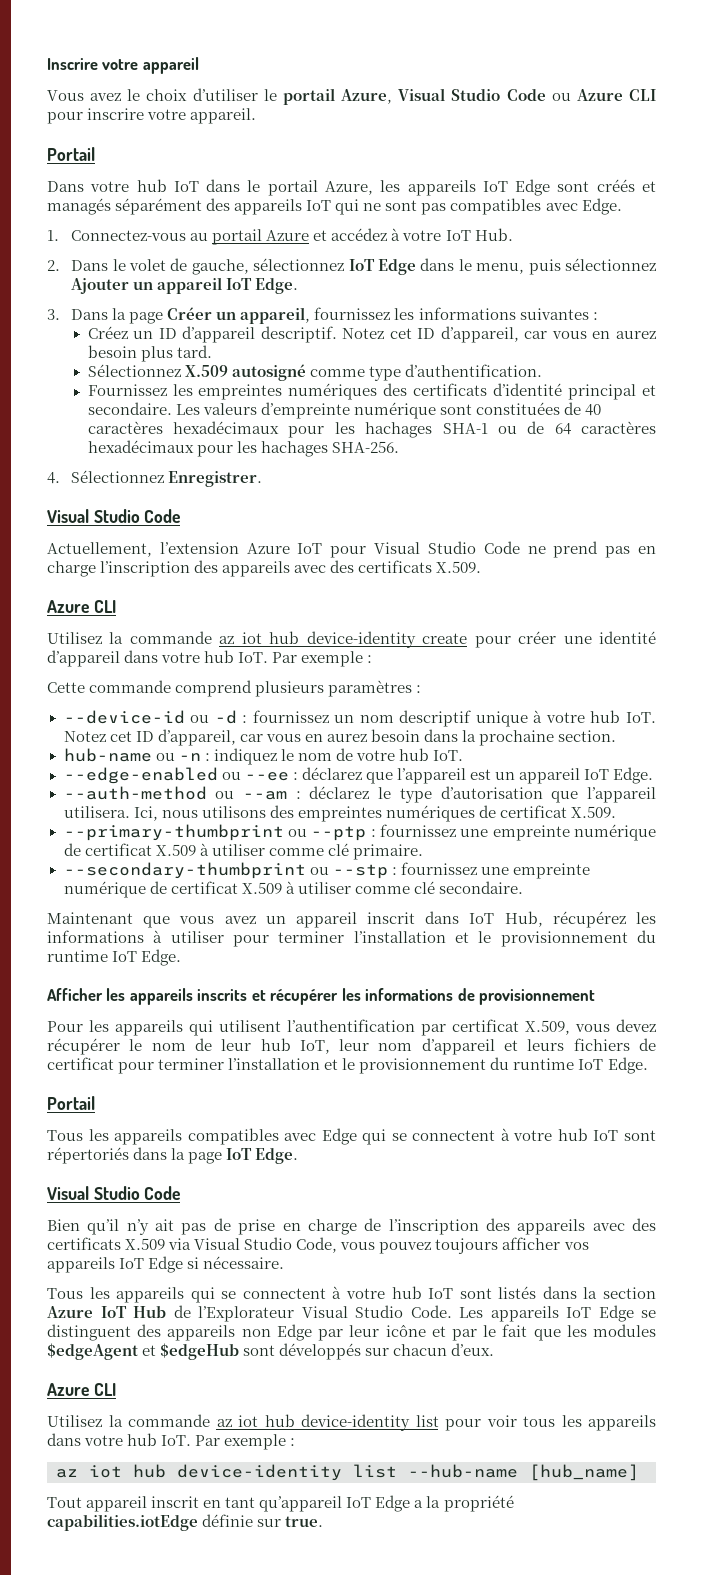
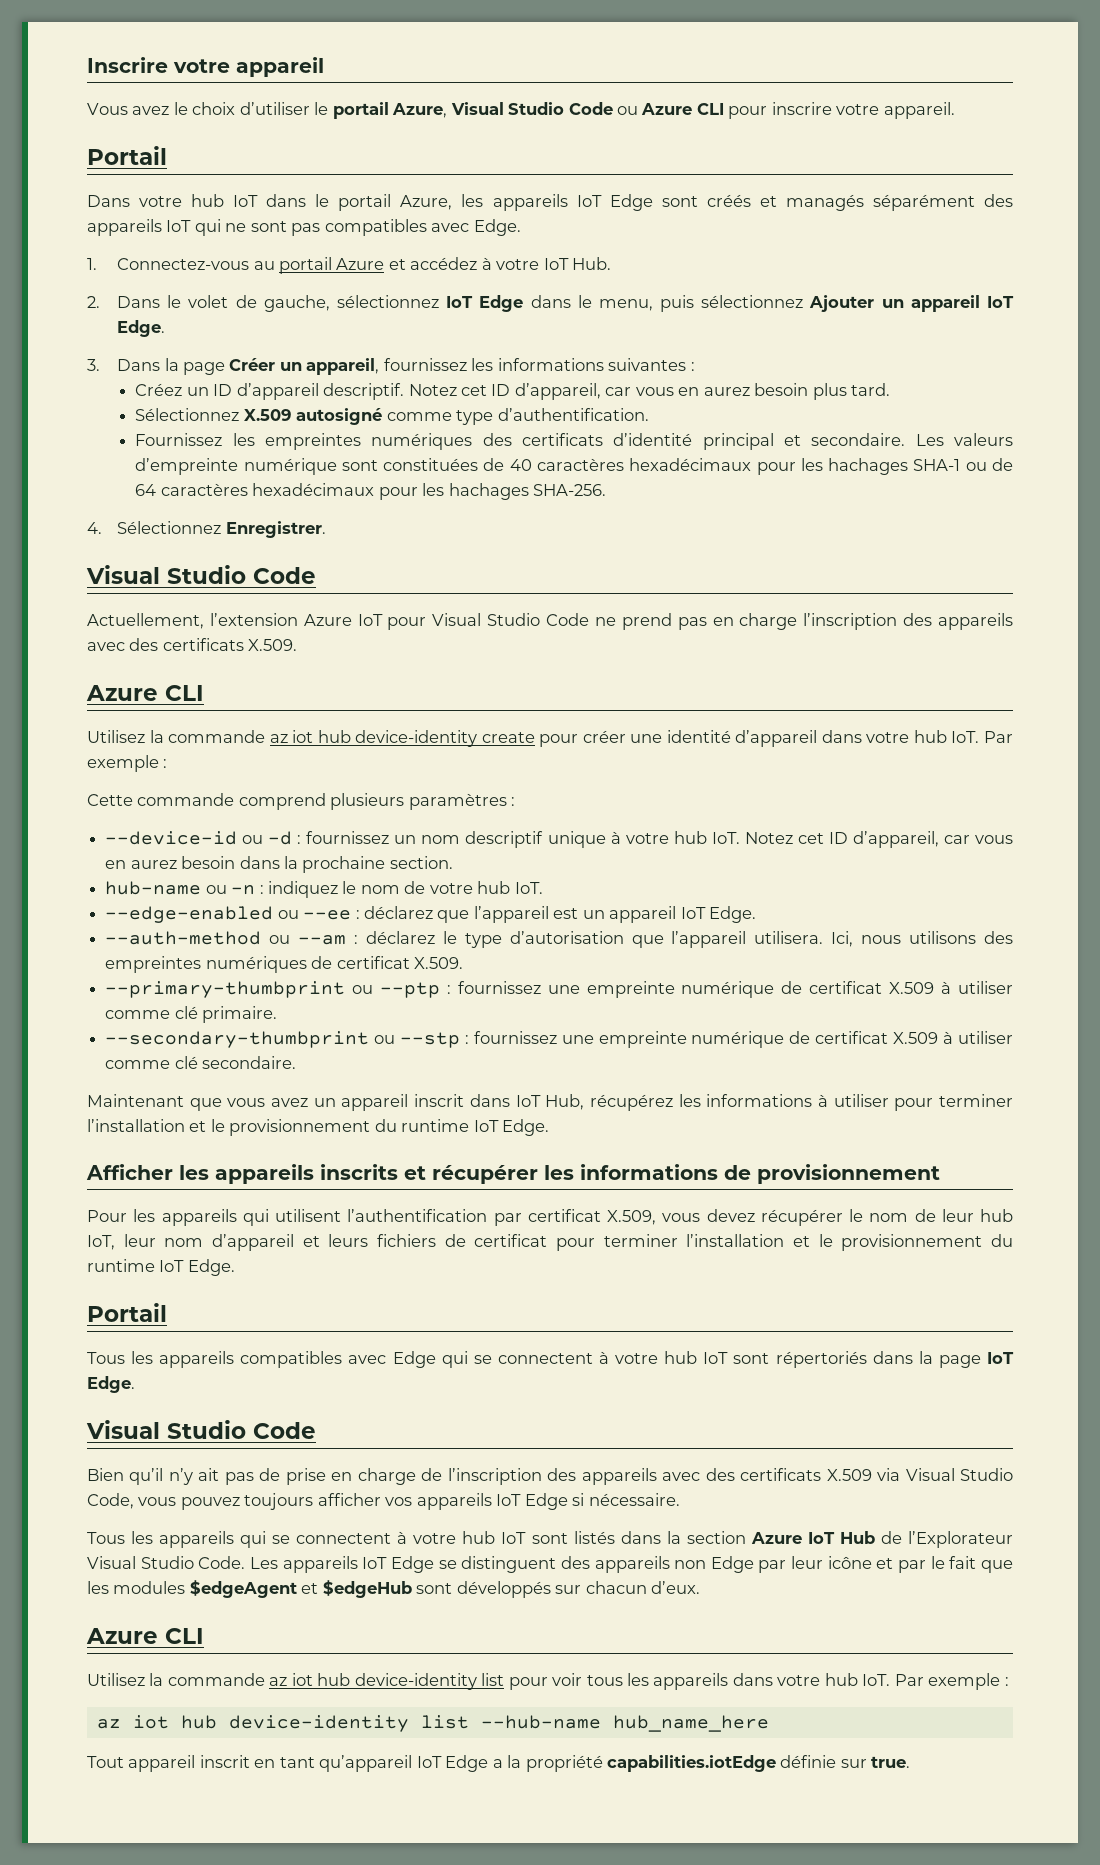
- az iot hub device-identity list --hub-name [hub_name]
+ az iot hub device-identity list --hub-name hub_name_here

